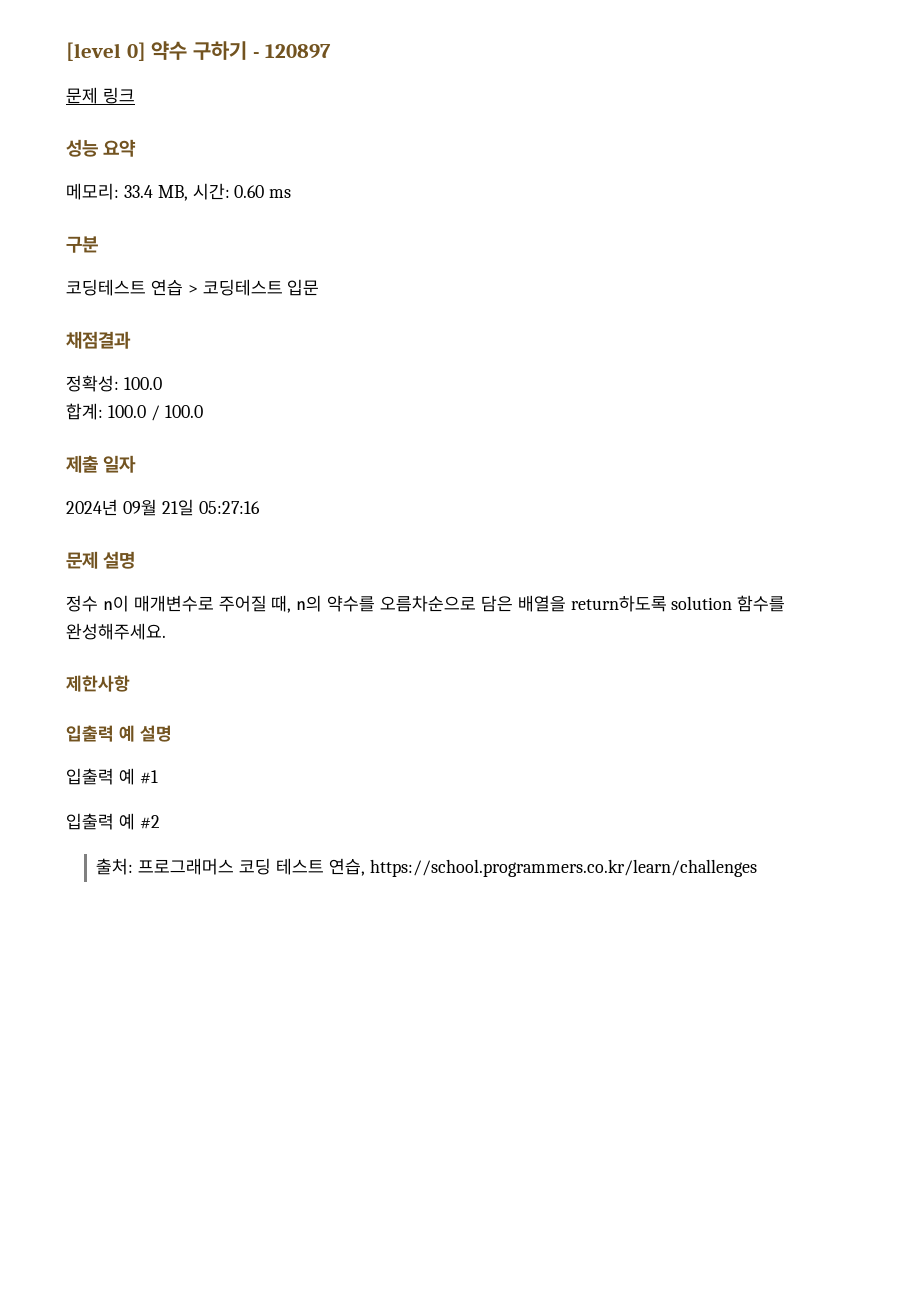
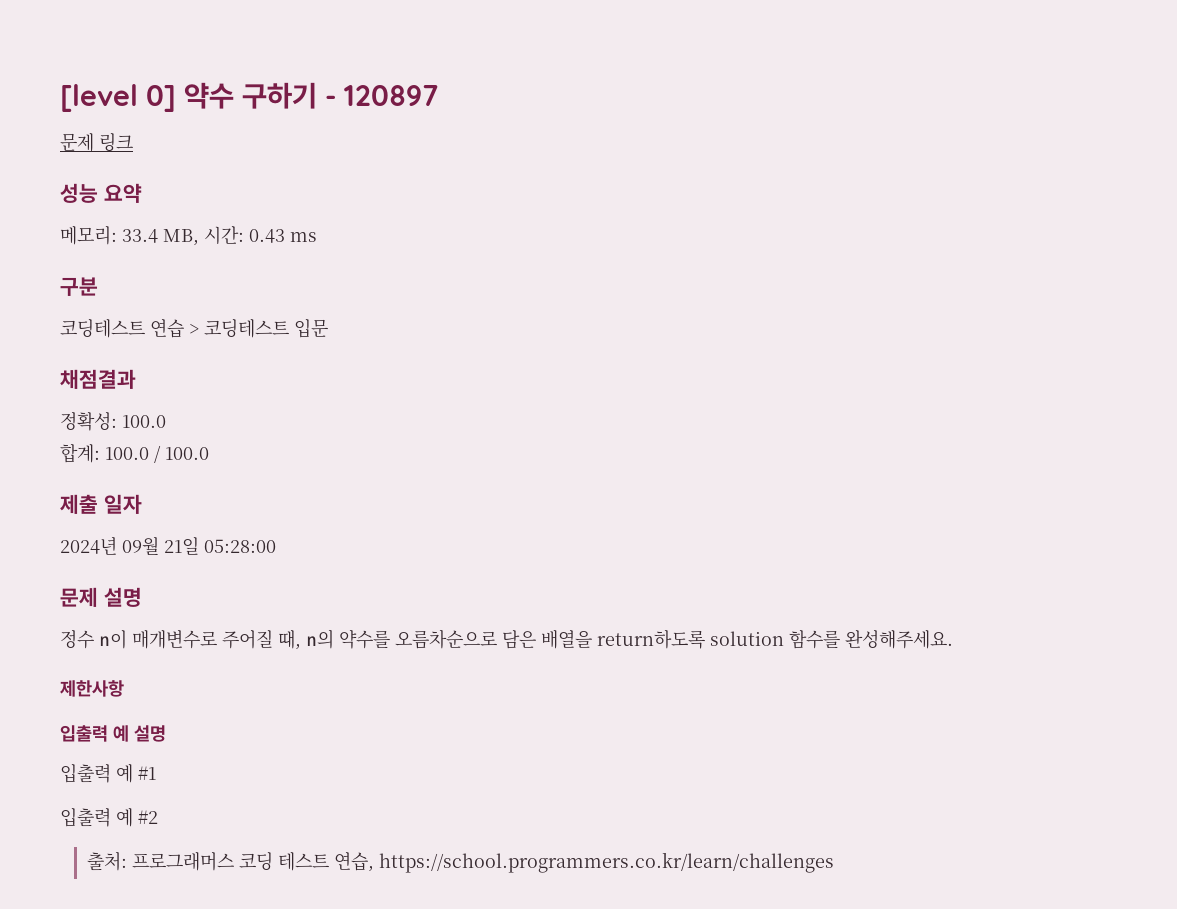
- 메모리: 33.4 MB, 시간: 0.60 ms
+ 메모리: 33.4 MB, 시간: 0.43 ms
- 2024년 09월 21일 05:27:16
+ 2024년 09월 21일 05:28:00

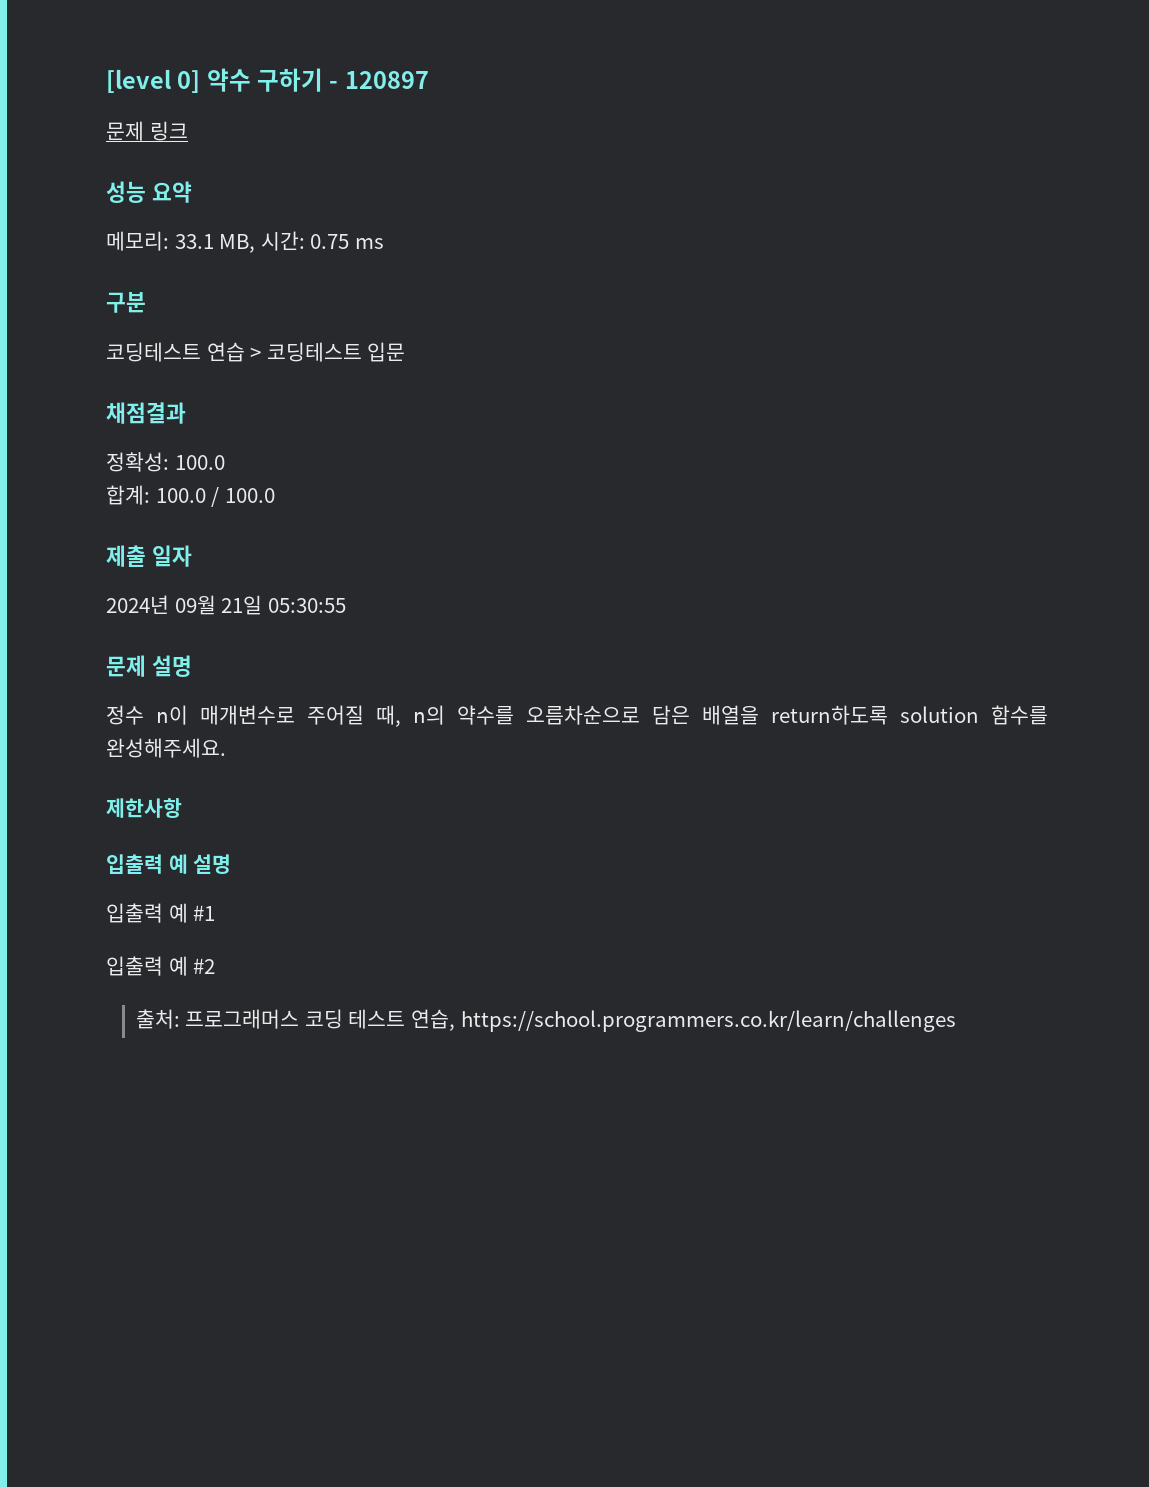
- 메모리: 33.4 MB, 시간: 0.43 ms
+ 메모리: 33.1 MB, 시간: 0.75 ms
- 2024년 09월 21일 05:28:00
+ 2024년 09월 21일 05:30:55

